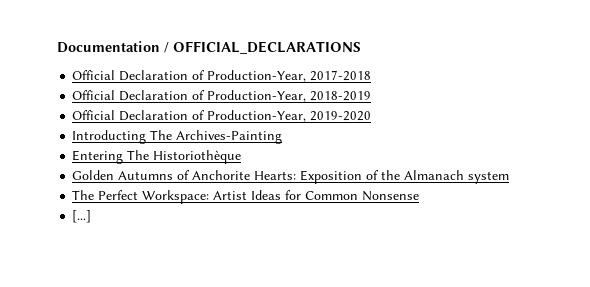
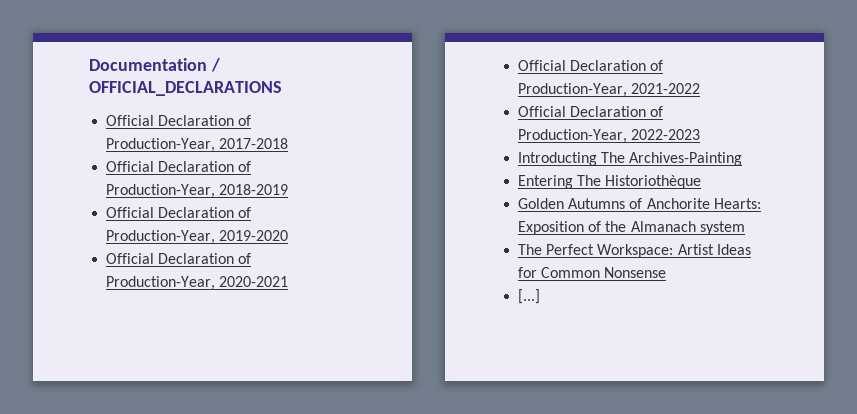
+ Official Declaration of Production-Year, 2020-2021
+ Official Declaration of Production-Year, 2021-2022
+ Official Declaration of Production-Year, 2022-2023

